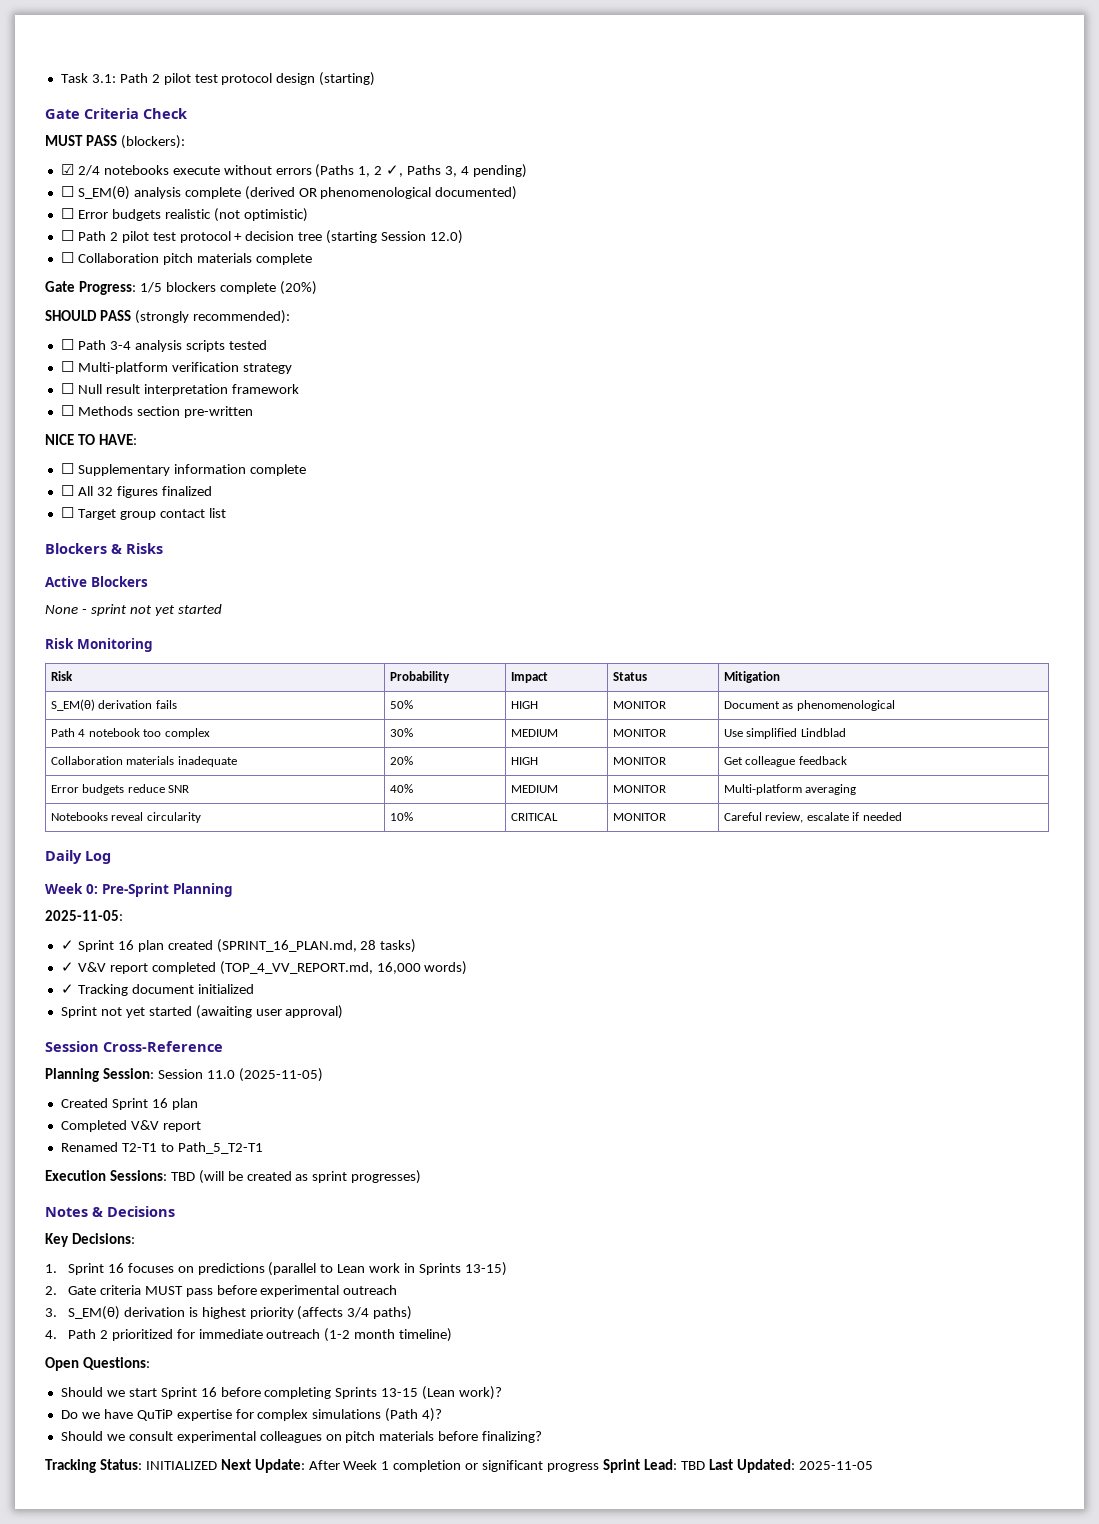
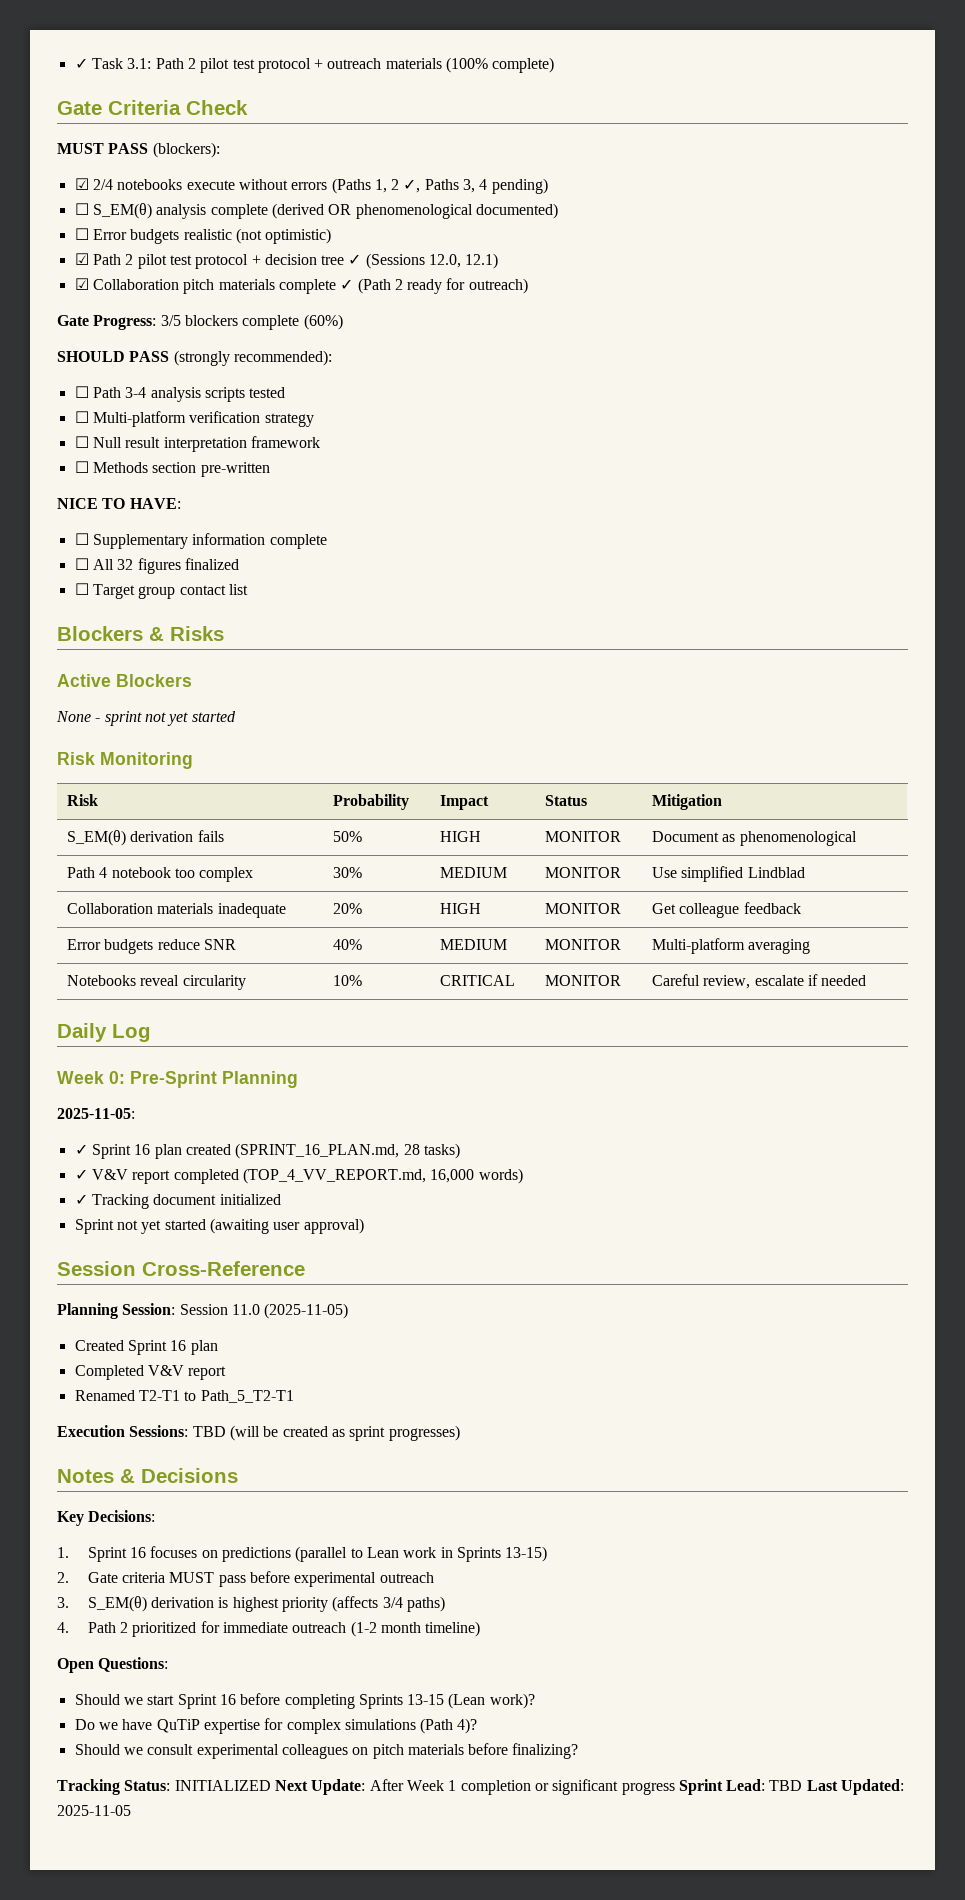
- Task 3.1: Path 2 pilot test protocol design (starting)
+ ✓ Task 3.1: Path 2 pilot test protocol + outreach materials (100% complete)
- ☐ Path 2 pilot test protocol + decision tree (starting Session 12.0)
- ☐ Collaboration pitch materials complete
+ ☑ Path 2 pilot test protocol + decision tree ✓ (Sessions 12.0, 12.1)
+ ☑ Collaboration pitch materials complete ✓ (Path 2 ready for outreach)
- Gate Progress: 1/5 blockers complete (20%)
+ Gate Progress: 3/5 blockers complete (60%)

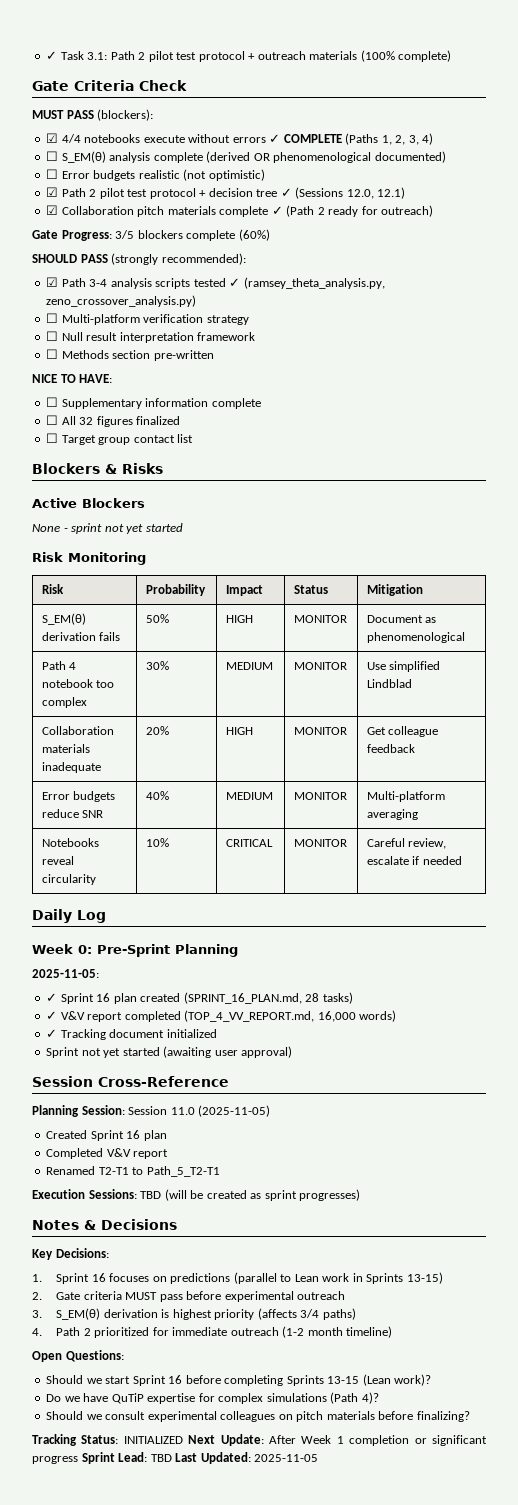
- ☑ 2/4 notebooks execute without errors (Paths 1, 2 ✓, Paths 3, 4 pending)
+ ☑ 4/4 notebooks execute without errors ✓ COMPLETE (Paths 1, 2, 3, 4)
- ☐ Path 3-4 analysis scripts tested
+ ☑ Path 3-4 analysis scripts tested ✓ (ramsey_theta_analysis.py, zeno_crossover_analysis.py)

